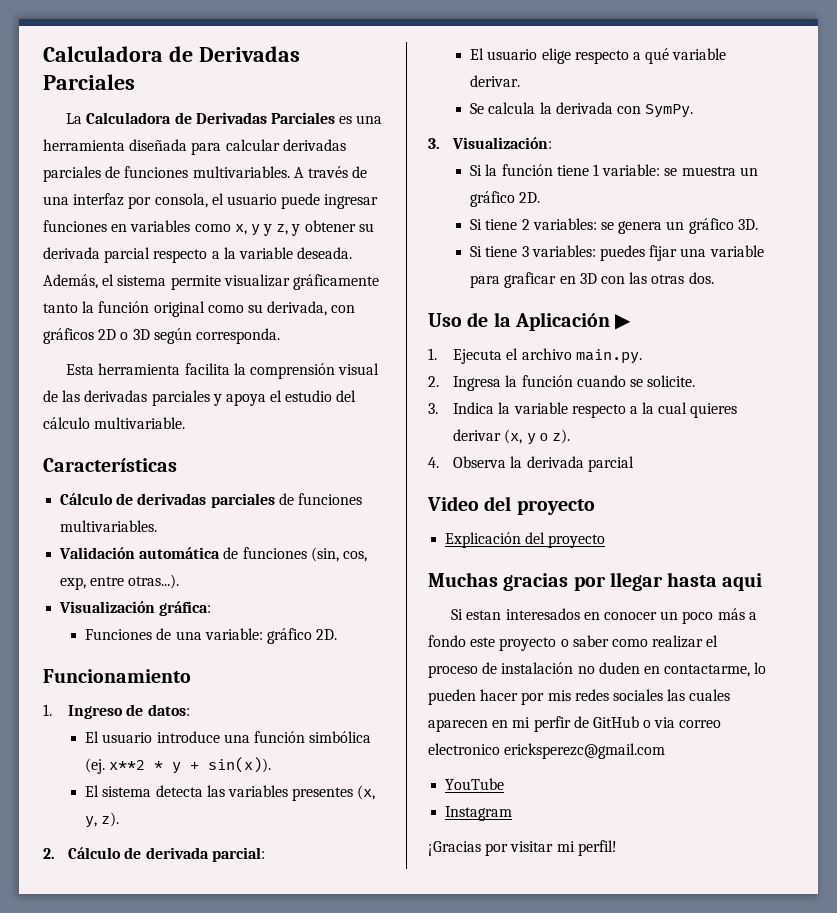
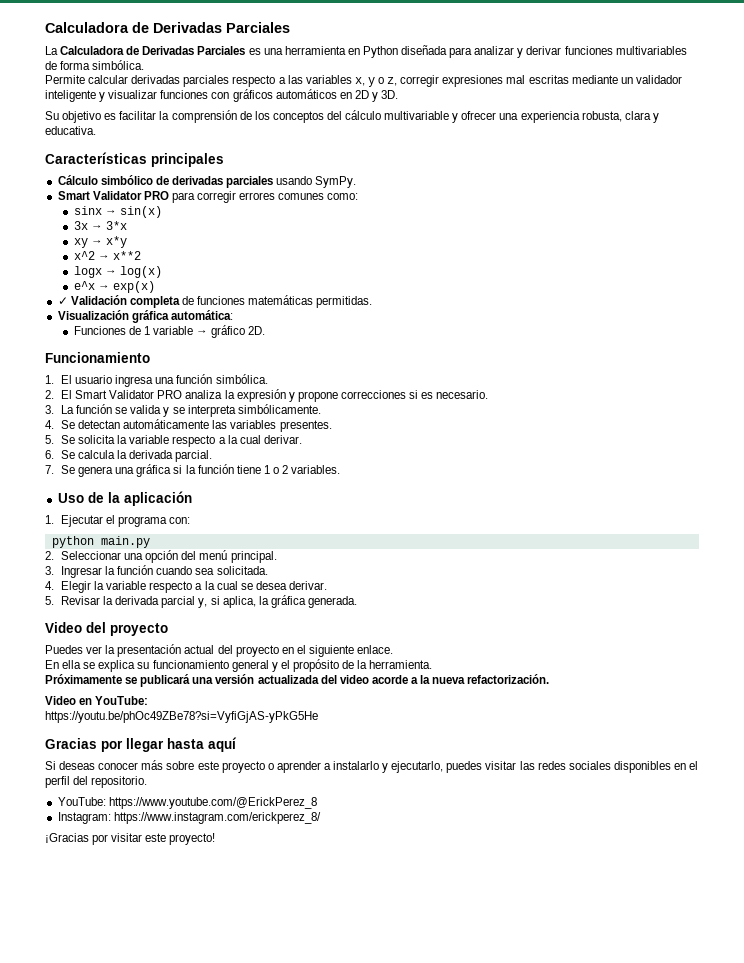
- La Calculadora de Derivadas Parciales es una herramienta diseñada para calcular derivadas parciales de funciones multivariables. A través de una interfaz por consola, el usuario puede ingresar funciones en variables como x, y y z, y obtener su derivada parcial respecto a la variable deseada. Además, el sistema permite visualizar gráficamente tanto la función original como su derivada, con gráficos 2D o 3D según corresponda.
- Esta herramienta facilita la comprensión visual de las derivadas parciales y apoya el estudio del cálculo multivariable.
+ La Calculadora de Derivadas Parciales es una herramienta en Python diseñada para analizar y derivar funciones multivariables de forma simbólica.
+ Permite calcular derivadas parciales respecto a las variables x, y o z, corregir expresiones mal escritas mediante un validador inteligente y visualizar funciones con gráficos automáticos en 2D y 3D.
+ Su objetivo es facilitar la comprensión de los conceptos del cálculo multivariable y ofrecer una experiencia robusta, clara y educativa.
- Características
- Cálculo de derivadas parciales de funciones multivariables.
- Validación automática de funciones (sin, cos, exp, entre otras...).
+ Características principales
+ Cálculo simbólico de derivadas parciales usando SymPy.
+ Smart Validator PRO para corregir errores comunes como:
+ sinx → sin(x)
+ 3x → 3*x
+ xy → x*y
+ x^2 → x**2
+ logx → log(x)
+ e^x → exp(x)
+ ✓ Validación completa de funciones matemáticas permitidas.
- Visualización gráfica:
+ Visualización gráfica automática:
- Funciones de una variable: gráfico 2D.
+ Funciones de 1 variable → gráfico 2D.
- 1. Ingreso de datos:
- El usuario introduce una función simbólica (ej. x**2 * y + sin(x)).
- El sistema detecta las variables presentes (x, y, z).
- 2. Cálculo de derivada parcial:
- El usuario elige respecto a qué variable derivar.
- Se calcula la derivada con SymPy.
- 3. Visualización:
- Si la función tiene 1 variable: se muestra un gráfico 2D.
- Si tiene 2 variables: se genera un gráfico 3D.
- Si tiene 3 variables: puedes fijar una variable para graficar en 3D con las otras dos.
- Uso de la Aplicación ▶
- 1. Ejecuta el archivo main.py.
- 2. Ingresa la función cuando se solicite.
- 3. Indica la variable respecto a la cual quieres derivar (x, y o z).
- 4. Observa la derivada parcial
+ 1. El usuario ingresa una función simbólica.
+ 2. El Smart Validator PRO analiza la expresión y propone correcciones si es necesario.
+ 3. La función se valida y se interpreta simbólicamente.
+ 4. Se detectan automáticamente las variables presentes.
+ 5. Se solicita la variable respecto a la cual derivar.
+ 6. Se calcula la derivada parcial.
+ 7. Se genera una gráfica si la función tiene 1 o 2 variables.
+ Uso de la aplicación
+ 1. Ejecutar el programa con:
+ python main.py
+ 2. Seleccionar una opción del menú principal.
+ 3. Ingresar la función cuando sea solicitada.
+ 4. Elegir la variable respecto a la cual se desea derivar.
+ 5. Revisar la derivada parcial y, si aplica, la gráfica generada.
  Video del proyecto
- Explicación del proyecto
- Muchas gracias por llegar hasta aqui
- Si estan interesados en conocer un poco más a fondo este proyecto o saber como realizar el proceso de instalación no duden en contactarme, lo pueden hacer por mis redes sociales las cuales aparecen en mi perfir de GitHub o via correo electronico ericksperezc@gmail.com
- YouTube
- Instagram
+ Puedes ver la presentación actual del proyecto en el siguiente enlace.
+ En ella se explica su funcionamiento general y el propósito de la herramienta.
+ Próximamente se publicará una versión actualizada del video acorde a la nueva refactorización.
+ Video en YouTube:
+ https://youtu.be/phOc49ZBe78?si=VyfiGjAS-yPkG5He
+ Gracias por llegar hasta aquí
+ Si deseas conocer más sobre este proyecto o aprender a instalarlo y ejecutarlo, puedes visitar las redes sociales disponibles en el perfil del repositorio.
+ YouTube: https://www.youtube.com/@ErickPerez_8
+ Instagram: https://www.instagram.com/erickperez_8/
- ¡Gracias por visitar mi perfil!
+ ¡Gracias por visitar este proyecto!

